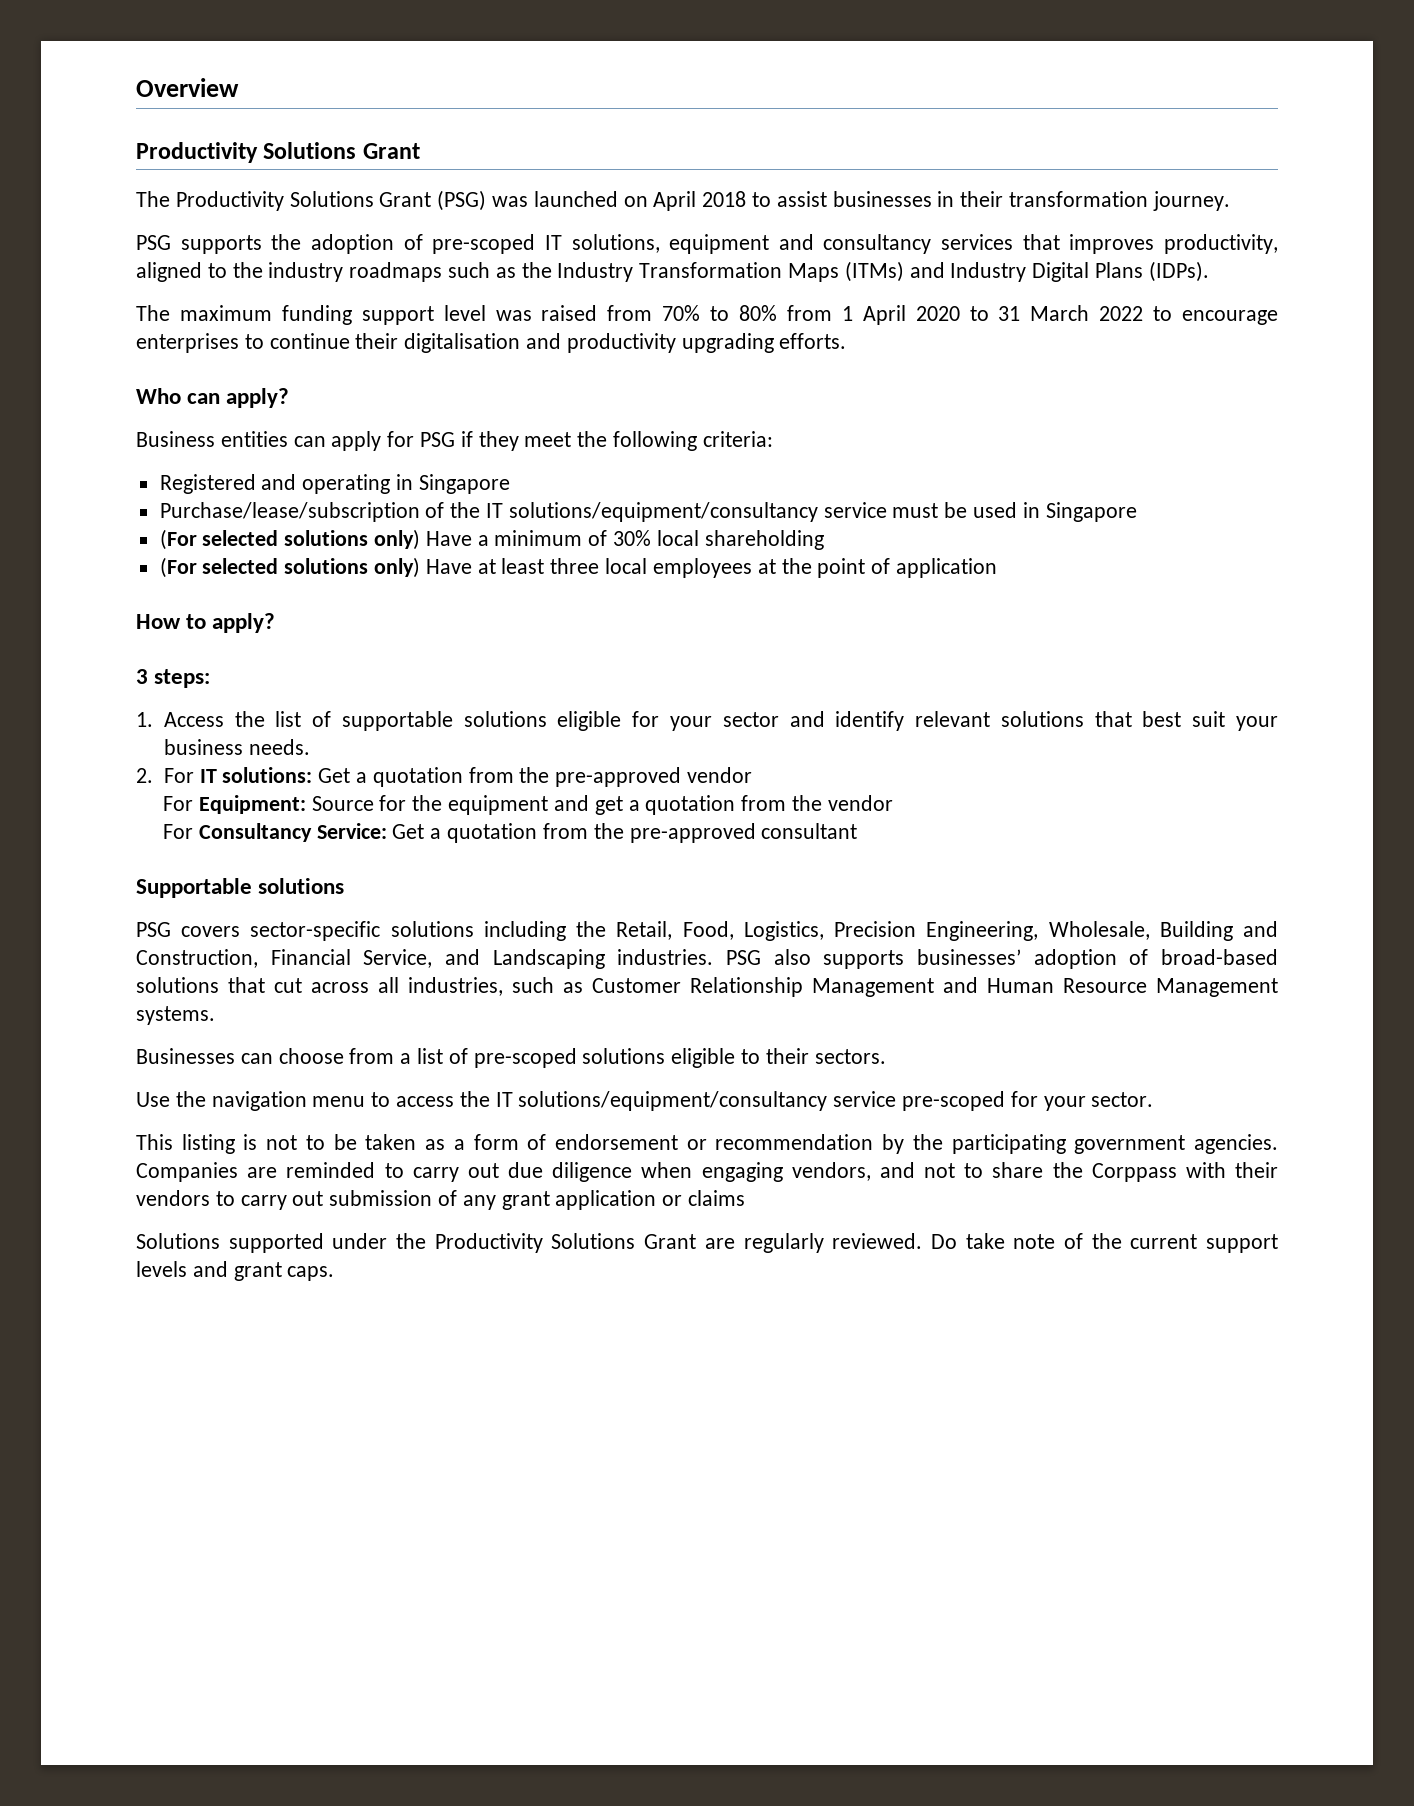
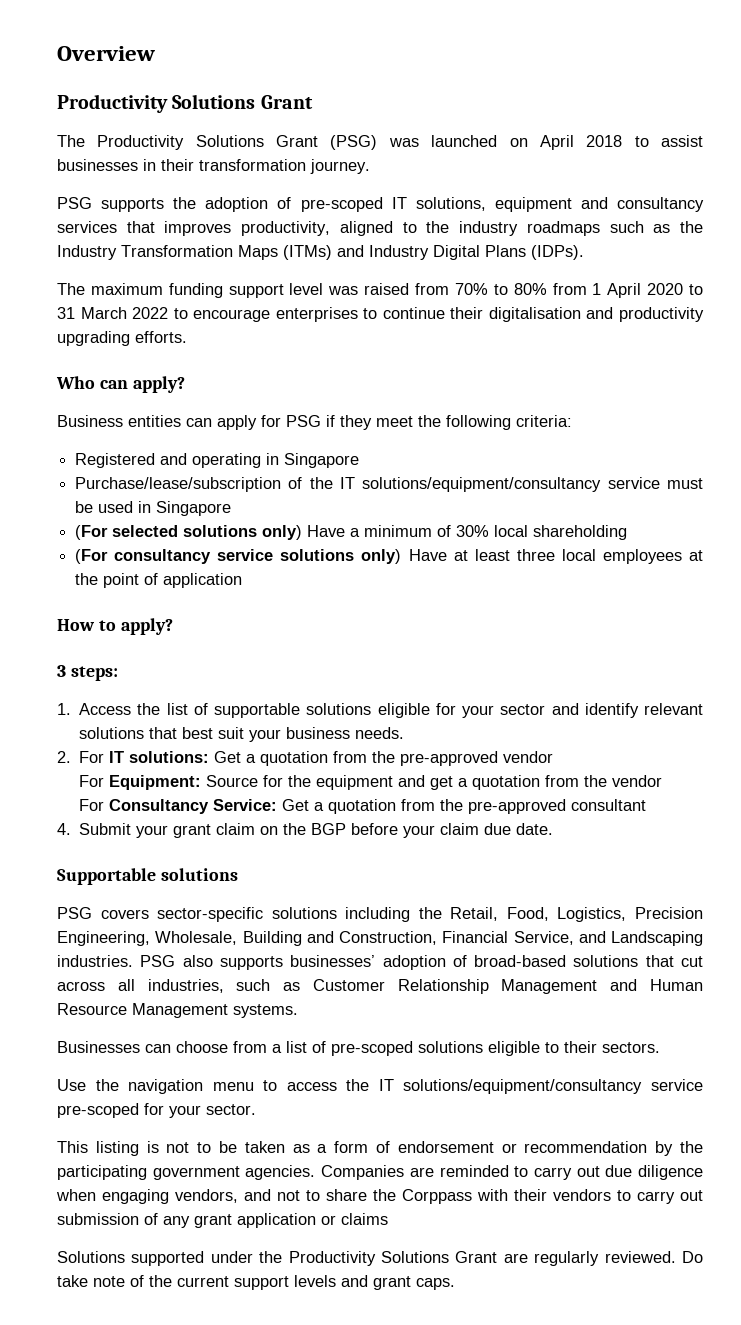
- (For selected solutions only) Have at least three local employees at the point of application
+ (For consultancy service solutions only) Have at least three local employees at the point of application
+ 4. Submit your grant claim on the BGP before your claim due date.

